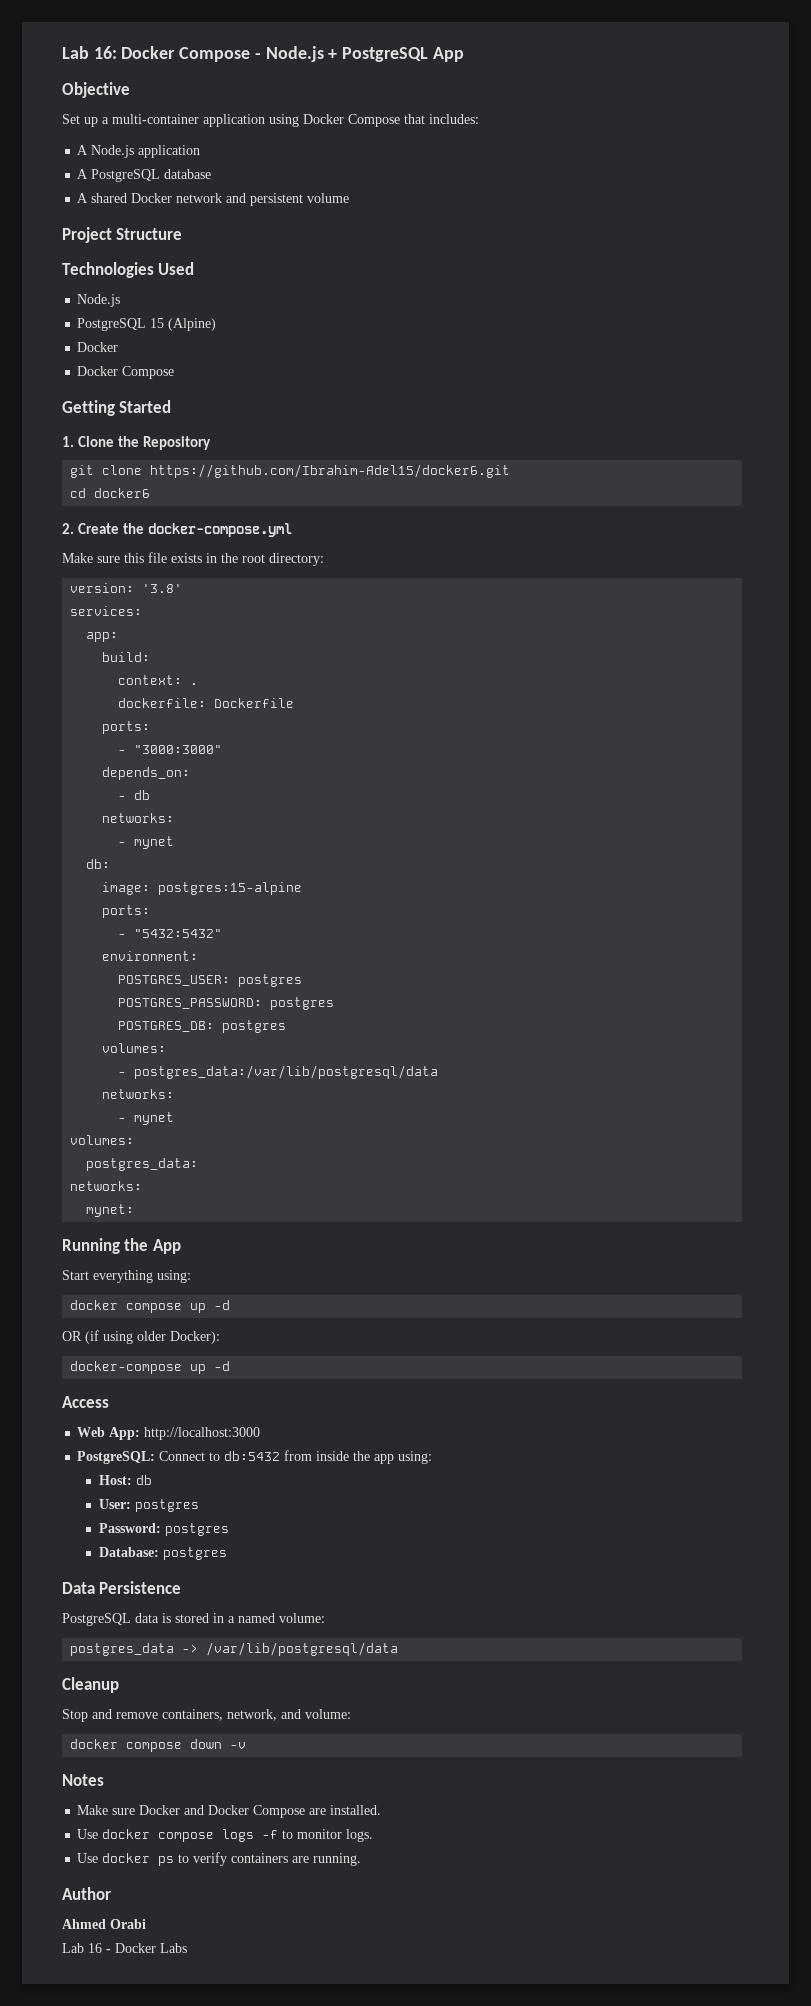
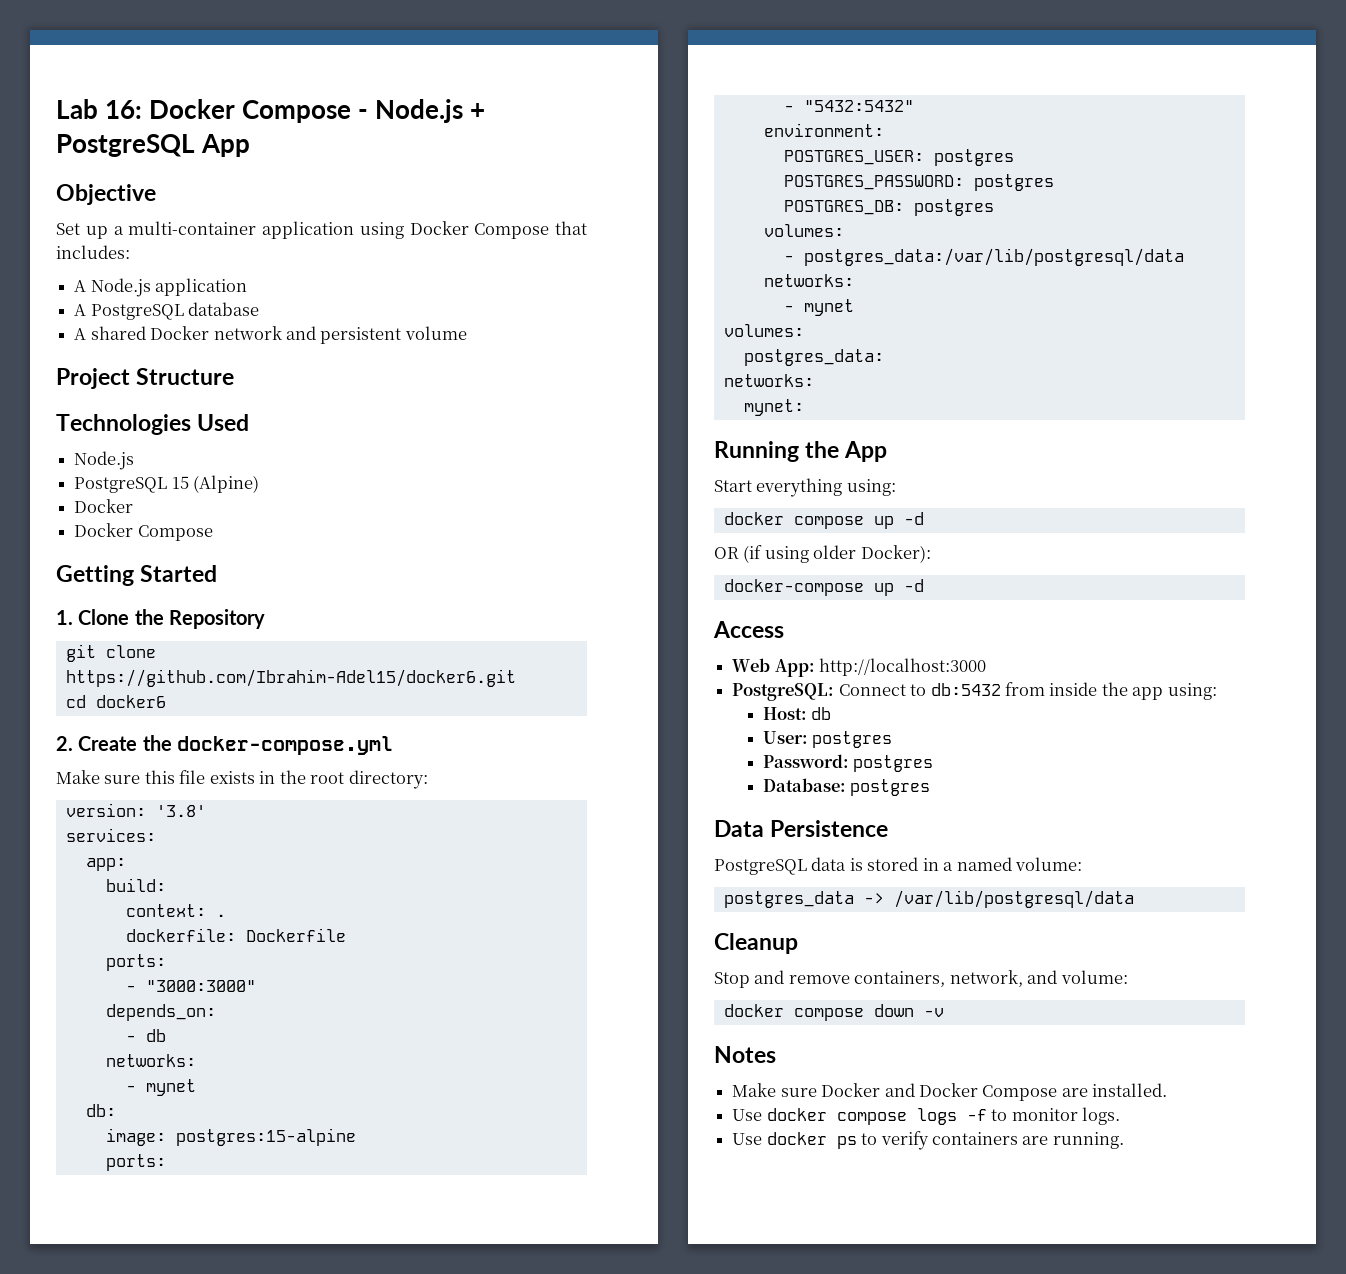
- Author
- Ahmed Orabi
- Lab 16 - Docker Labs

